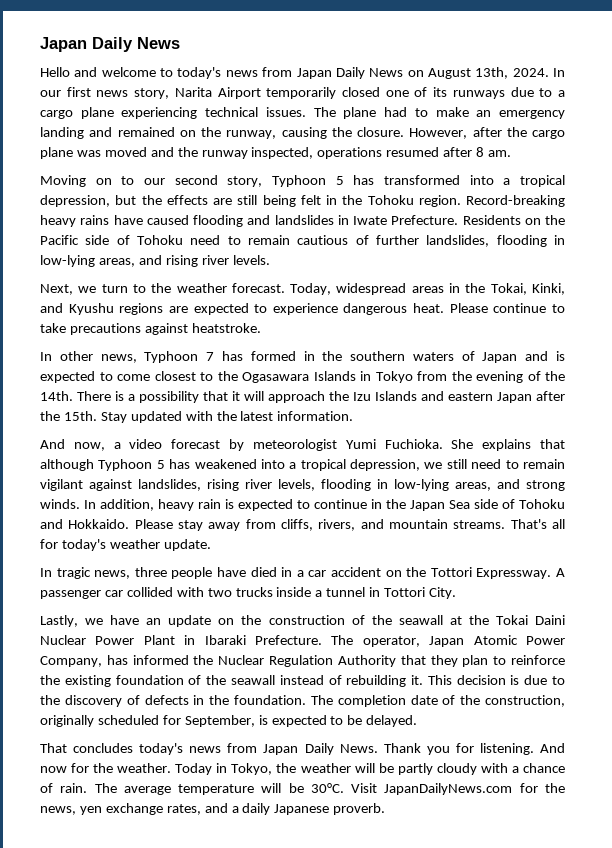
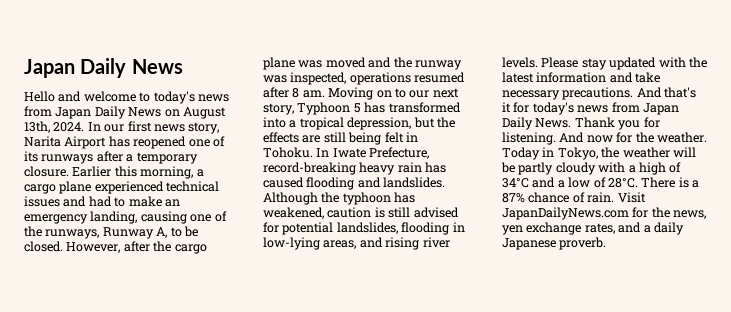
- In our first news story, Narita Airport temporarily closed one of its runways due to a cargo plane experiencing technical issues. The plane had to make an emergency landing and remained on the runway, causing the closure.
+ In our first news story, Narita Airport has reopened one of its runways after a temporary closure. Earlier this morning, a cargo plane experienced technical issues and had to make an emergency landing, causing one of the runways, Runway A, to be closed.
- However, after the cargo plane was moved and the runway inspected, operations resumed after 8 am.
- Moving on to our second story, Typhoon 5 has transformed into a tropical depression, but the effects are still being felt in the Tohoku region. Record-breaking heavy rains have caused flooding and landslides in Iwate Prefecture. Residents on the Pacific side of Tohoku need to remain cautious of further landslides, flooding in low-lying areas, and rising river levels.
- Next, we turn to the weather forecast. Today, widespread areas in the Tokai, Kinki, and Kyushu regions are expected to experience dangerous heat. Please continue to take precautions against heatstroke.
- In other news, Typhoon 7 has formed in the southern waters of Japan and is expected to come closest to the Ogasawara Islands in Tokyo from the evening of the 14th. There is a possibility that it will approach the Izu Islands and eastern Japan after the 15th. Stay updated with the latest information.
- And now, a video forecast by meteorologist Yumi Fuchioka. She explains that although Typhoon 5 has weakened into a tropical depression, we still need to remain vigilant against landslides, rising river levels, flooding in low-lying areas, and strong winds. In addition, heavy rain is expected to continue in the Japan Sea side of Tohoku and Hokkaido. Please stay away from cliffs, rivers, and mountain streams. That's all for today's weather update.
- In tragic news, three people have died in a car accident on the Tottori Expressway. A passenger car collided with two trucks inside a tunnel in Tottori City.
- Lastly, we have an update on the construction of the seawall at the Tokai Daini Nuclear Power Plant in Ibaraki Prefecture. The operator, Japan Atomic Power Company, has informed the Nuclear Regulation Authority that they plan to reinforce the existing foundation of the seawall instead of rebuilding it. This decision is due to the discovery of defects in the foundation. The completion date of the construction, originally scheduled for September, is expected to be delayed.
- That concludes today's news from Japan Daily News.
+ However, after the cargo plane was moved and the runway was inspected, operations resumed after 8 am. Moving on to our next story, Typhoon 5 has transformed into a tropical depression, but the effects are still being felt in Tohoku. In Iwate Prefecture, record-breaking heavy rain has caused flooding and landslides. Although the typhoon has weakened, caution is still advised for potential landslides, flooding in low-lying areas, and rising river levels. Please stay updated with the latest information and take necessary precautions. And that's it for today's news from Japan Daily News.
- Today in Tokyo, the weather will be partly cloudy with a chance of rain. The average temperature will be 30°C.
+ Today in Tokyo, the weather will be partly cloudy with a high of 34°C and a low of 28°C. There is a 87% chance of rain.

